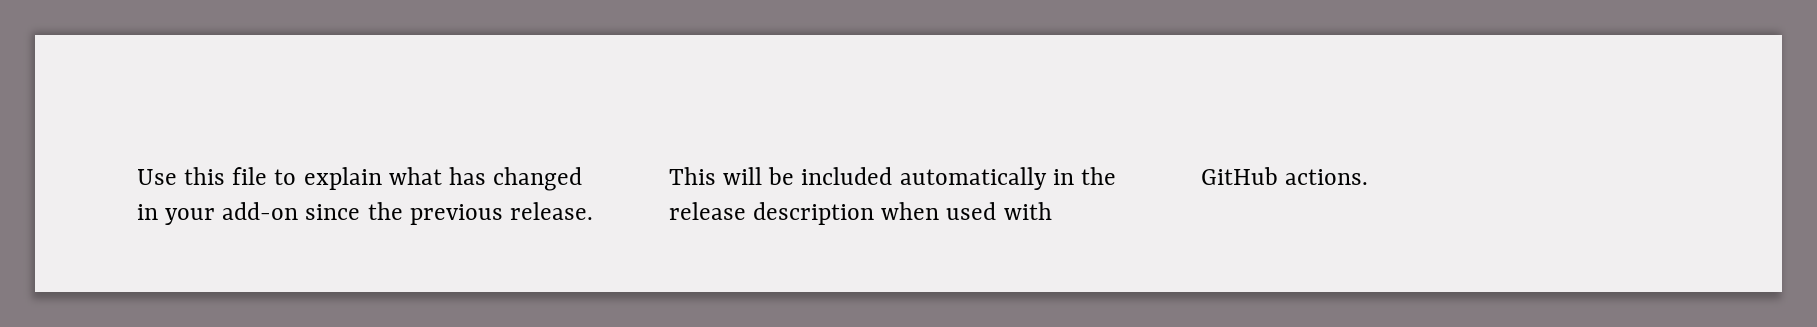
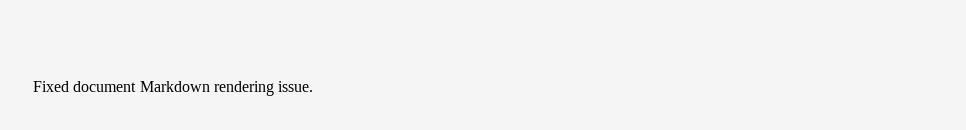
- Use this file to explain what has changed in your add-on since the previous release. This will be included automatically in the release description when used with GitHub actions.
+ Fixed document Markdown rendering issue.

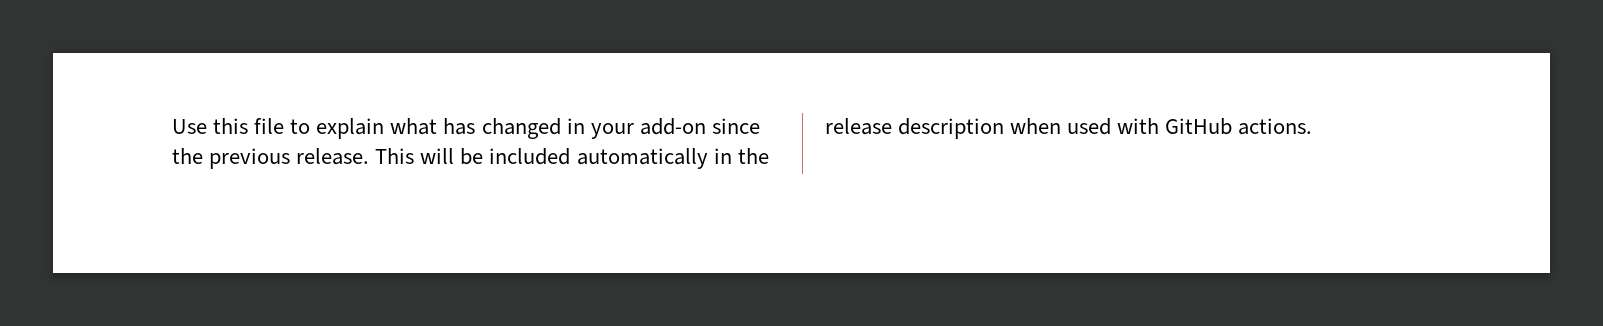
- Fixed document Markdown rendering issue.
+ Use this file to explain what has changed in your add-on since the previous release. This will be included automatically in the release description when used with GitHub actions.

